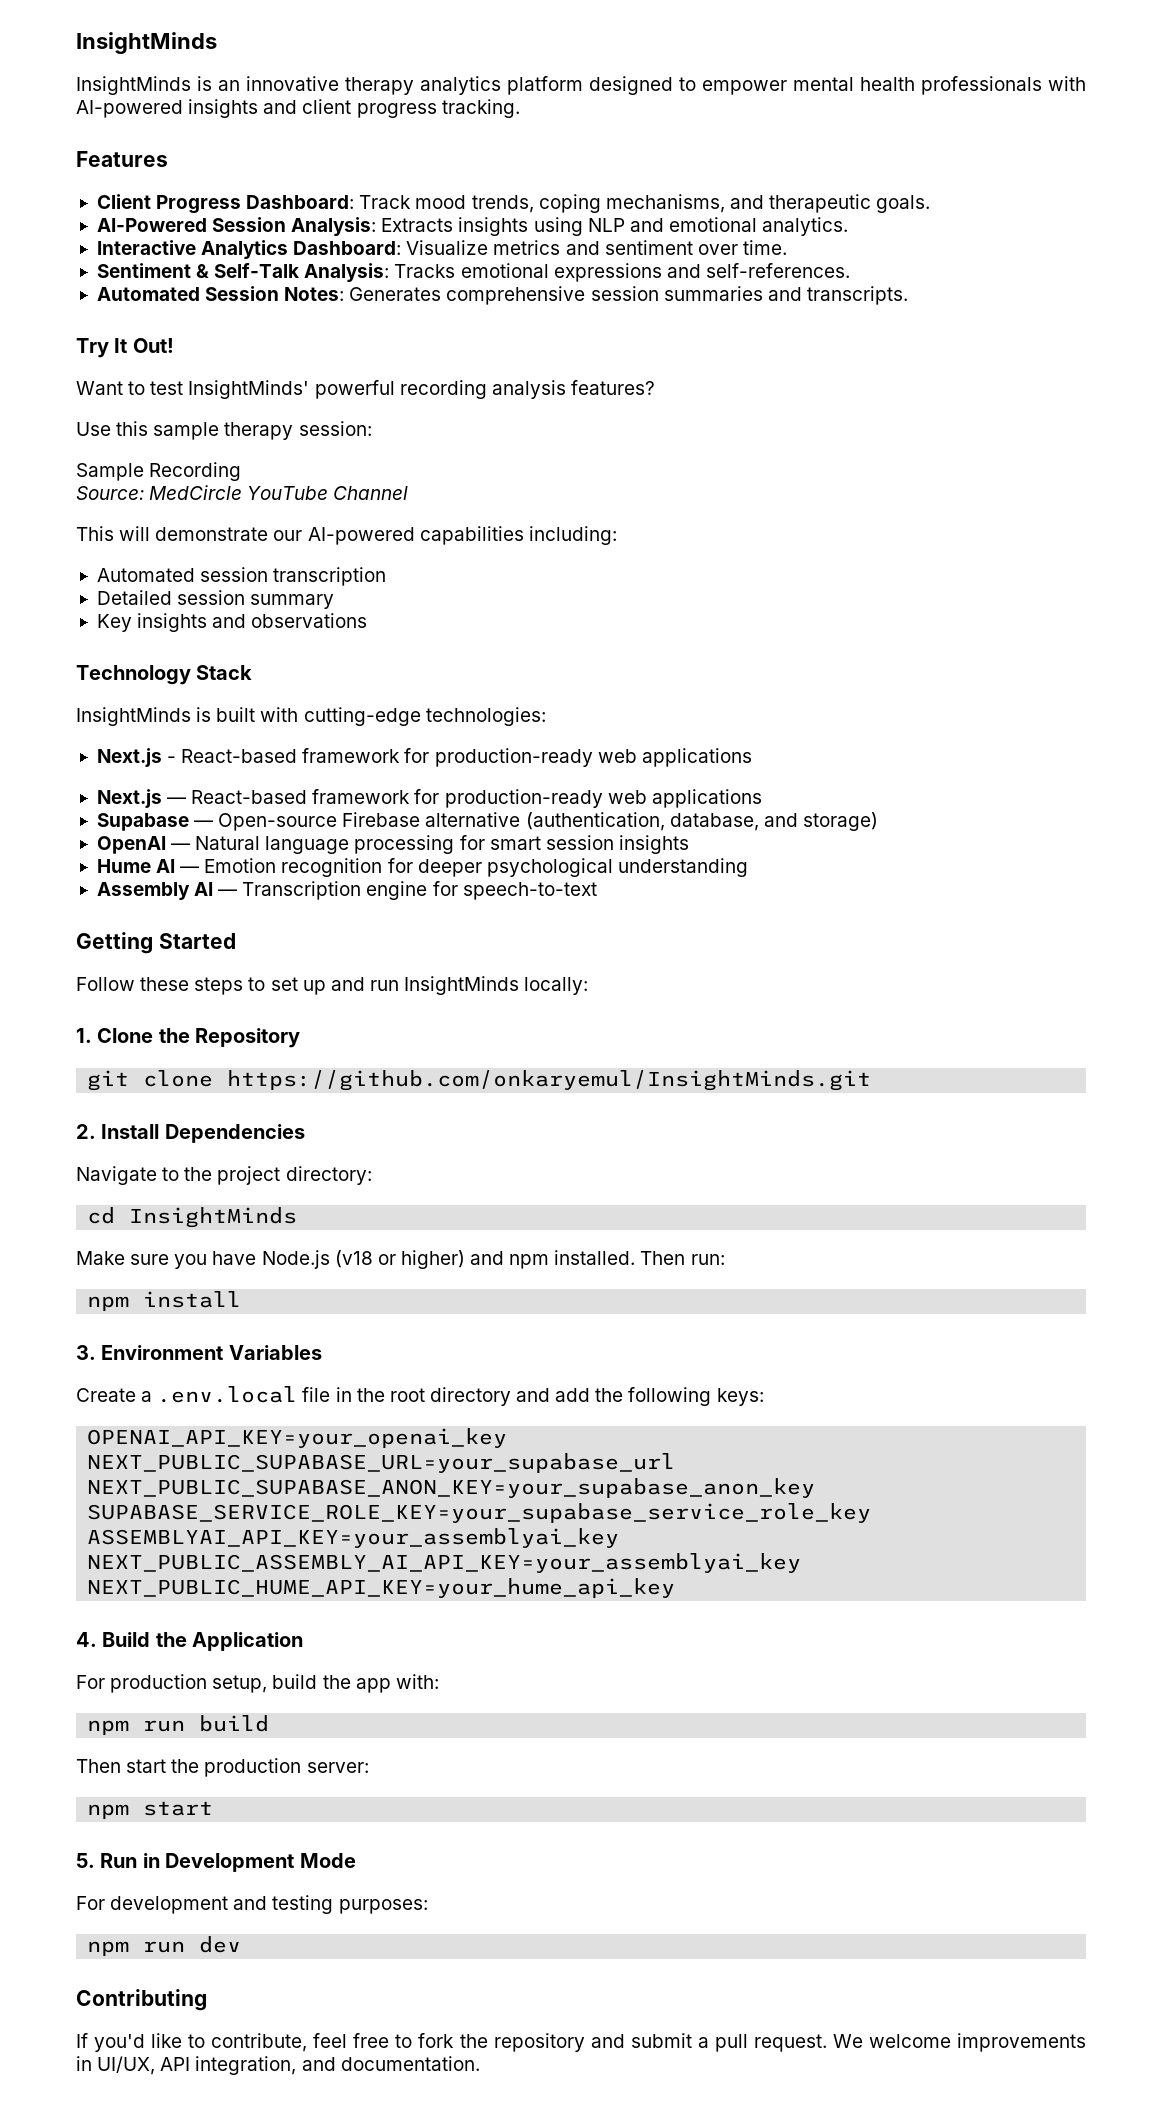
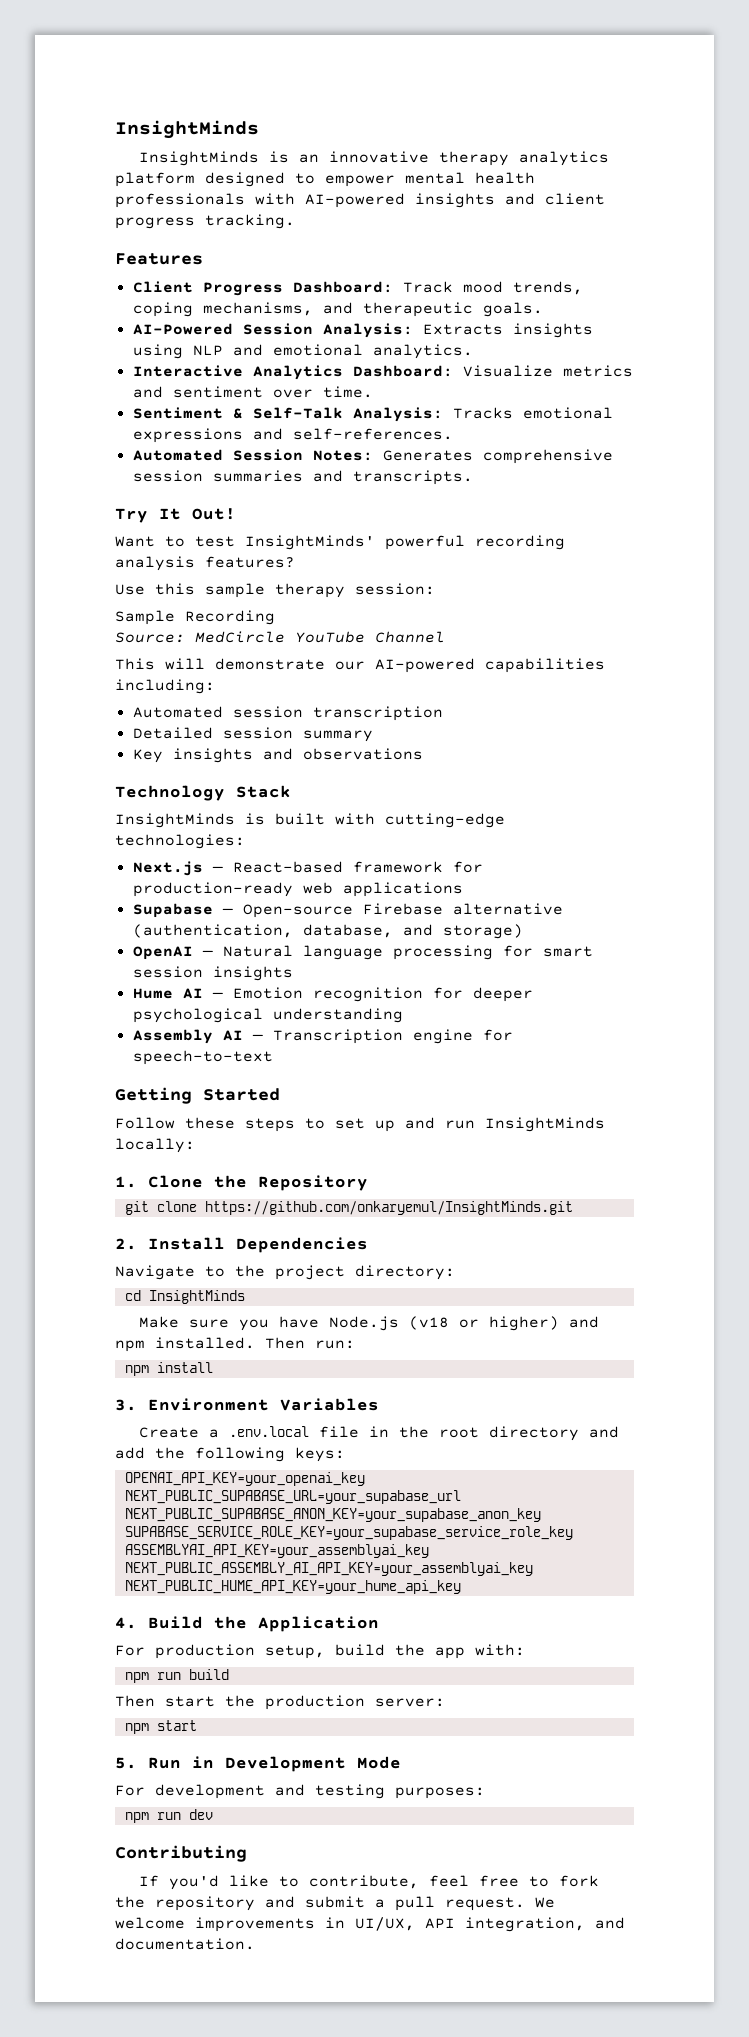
- Next.js - React-based framework for production-ready web applications

